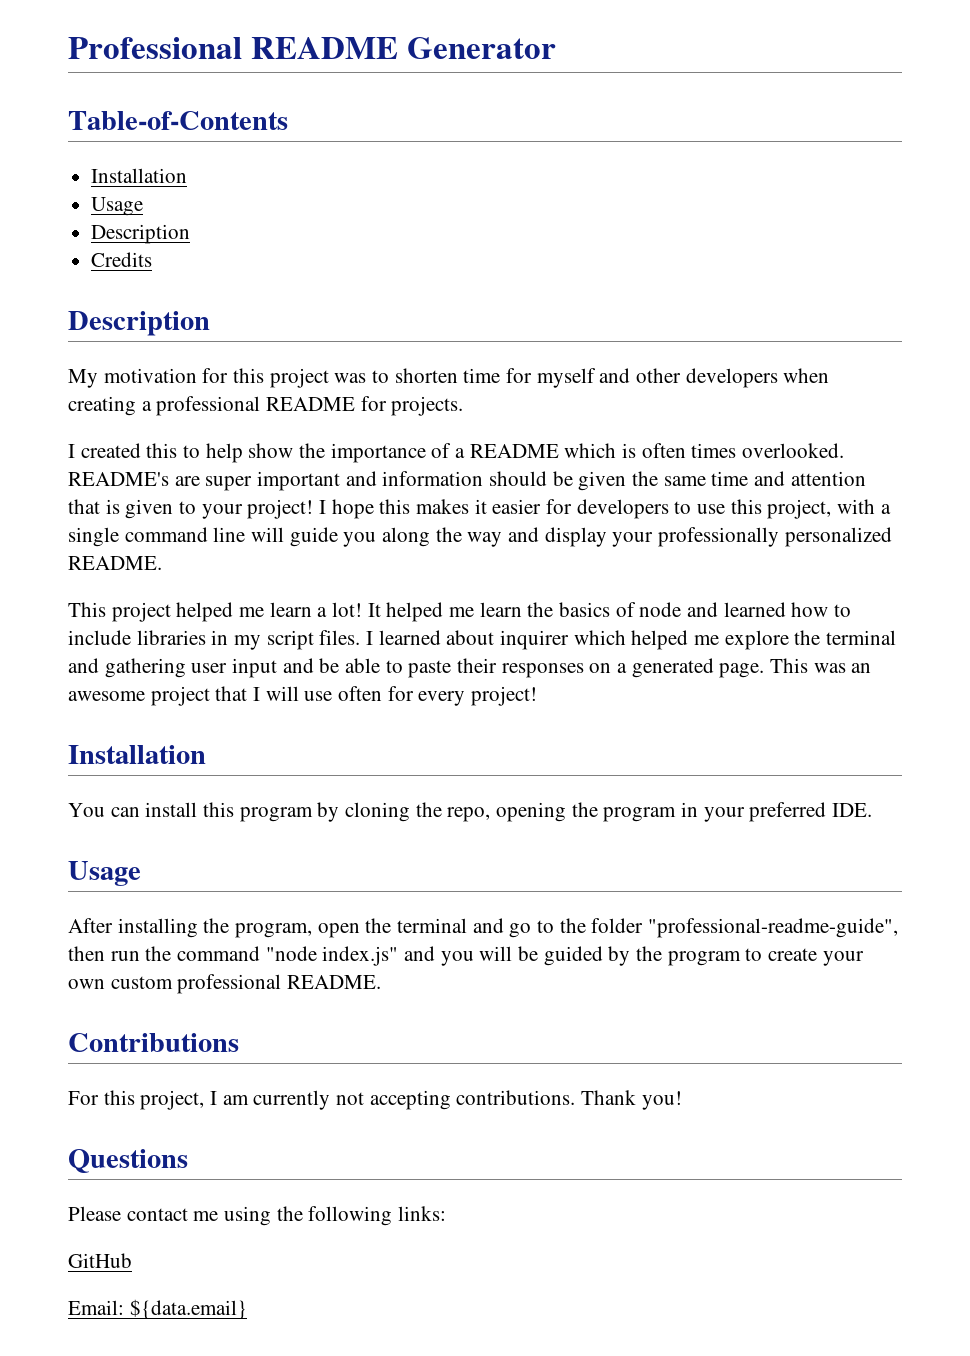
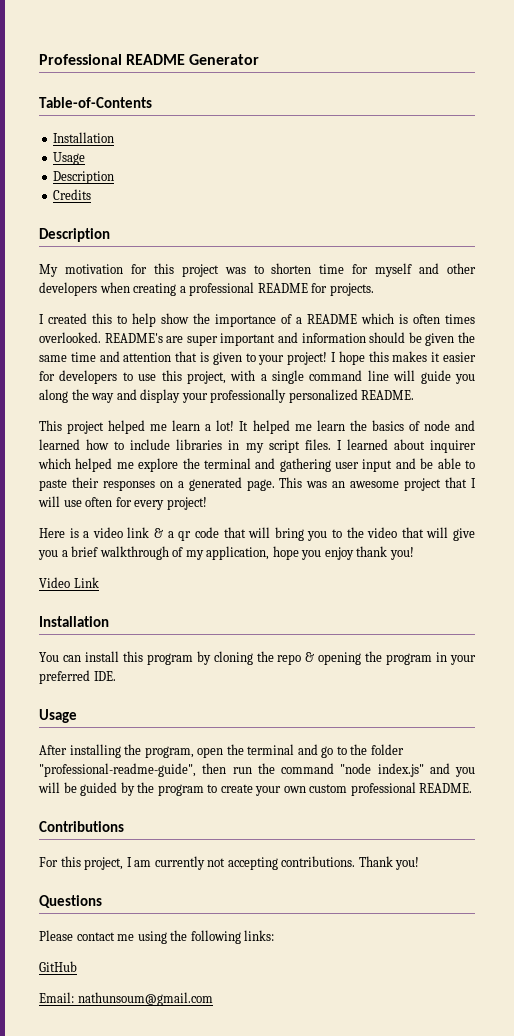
+ Here is a video link & a qr code that will bring you to the video that will give you a brief walkthrough of my application, hope you enjoy thank you!
+ Video Link
- You can install this program by cloning the repo, opening the program in your preferred IDE.
+ You can install this program by cloning the repo & opening the program in your preferred IDE.
- Email: ${data.email}
+ Email: nathunsoum@gmail.com

